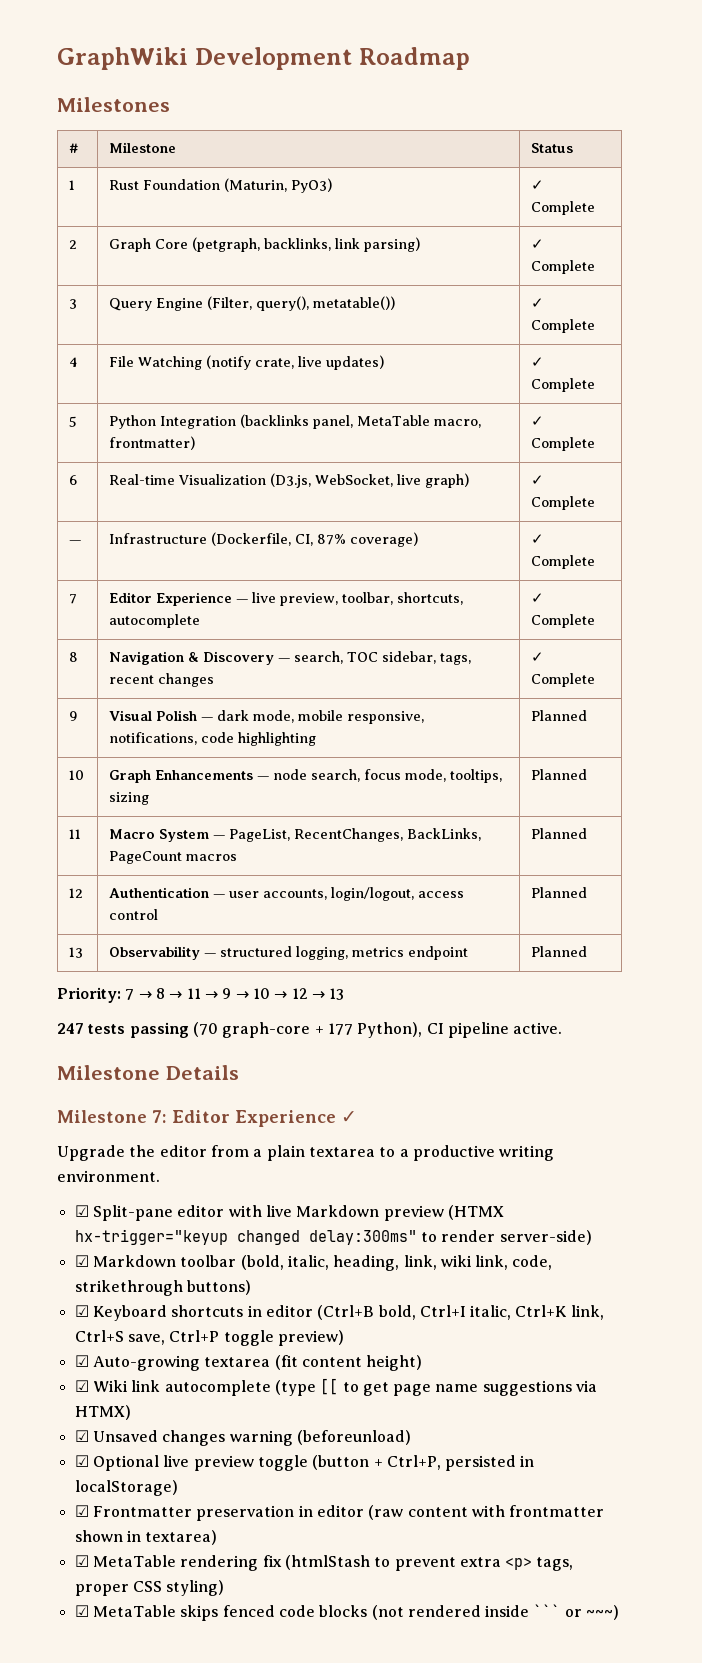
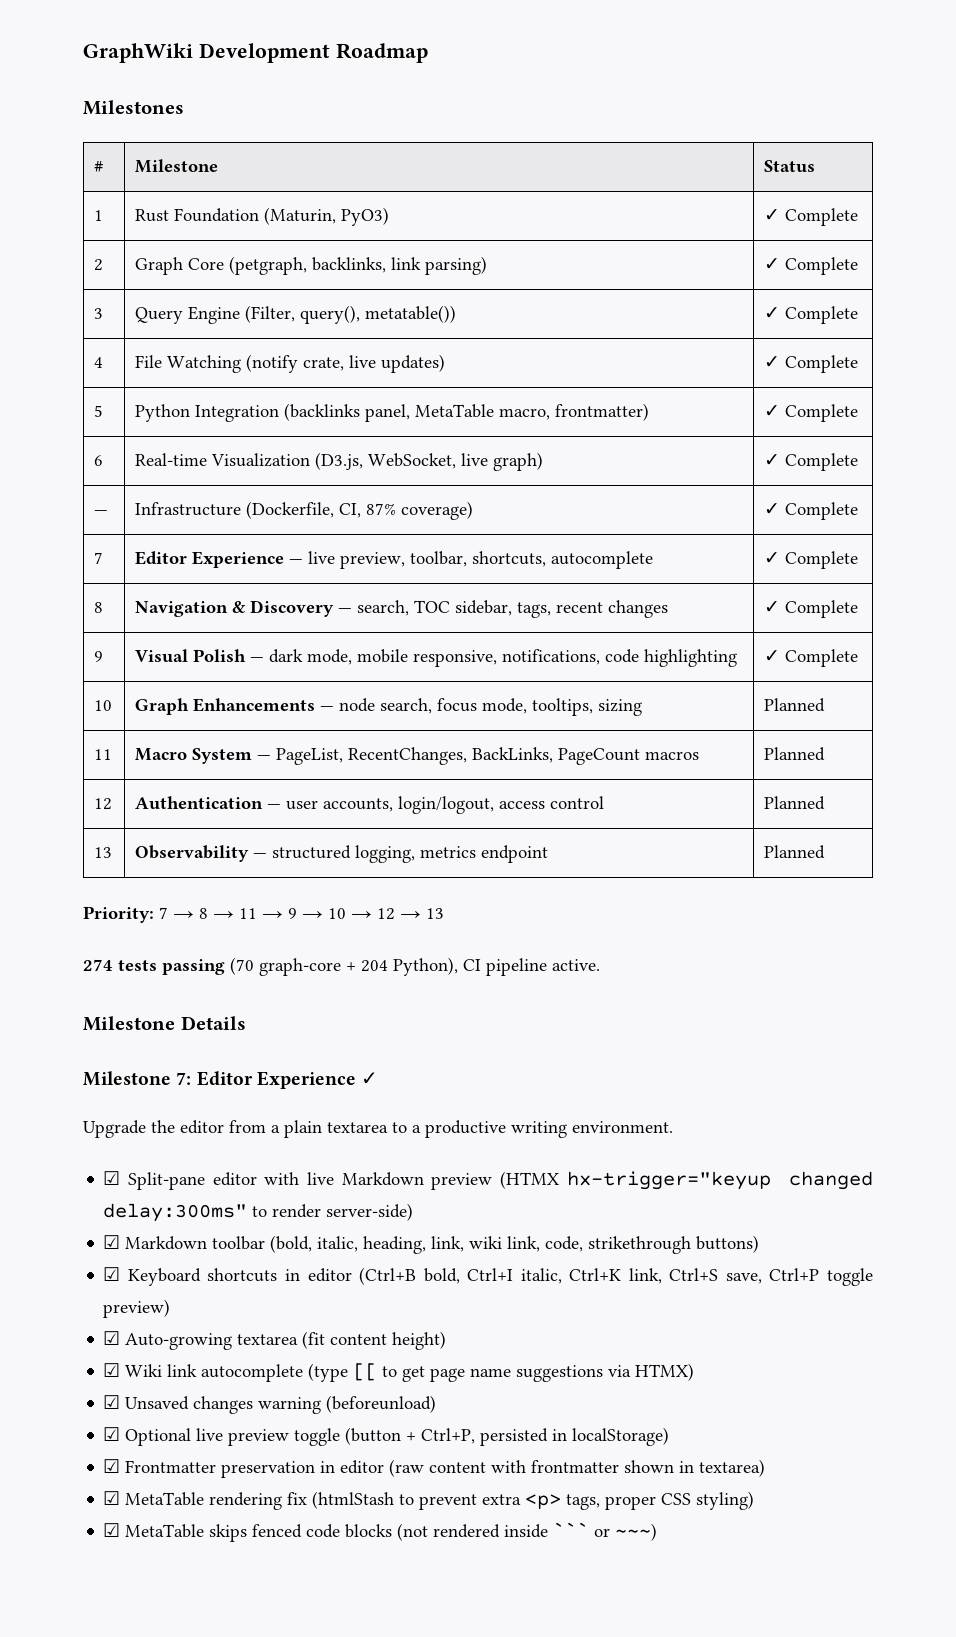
- 9 | Visual Polish — dark mode, mobile responsive, notifications, code highlighting | Planned
+ 9 | Visual Polish — dark mode, mobile responsive, notifications, code highlighting | ✓ Complete
- 247 tests passing (70 graph-core + 177 Python), CI pipeline active.
+ 274 tests passing (70 graph-core + 204 Python), CI pipeline active.

